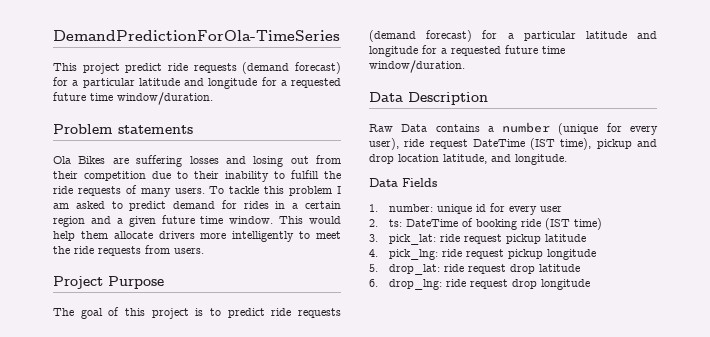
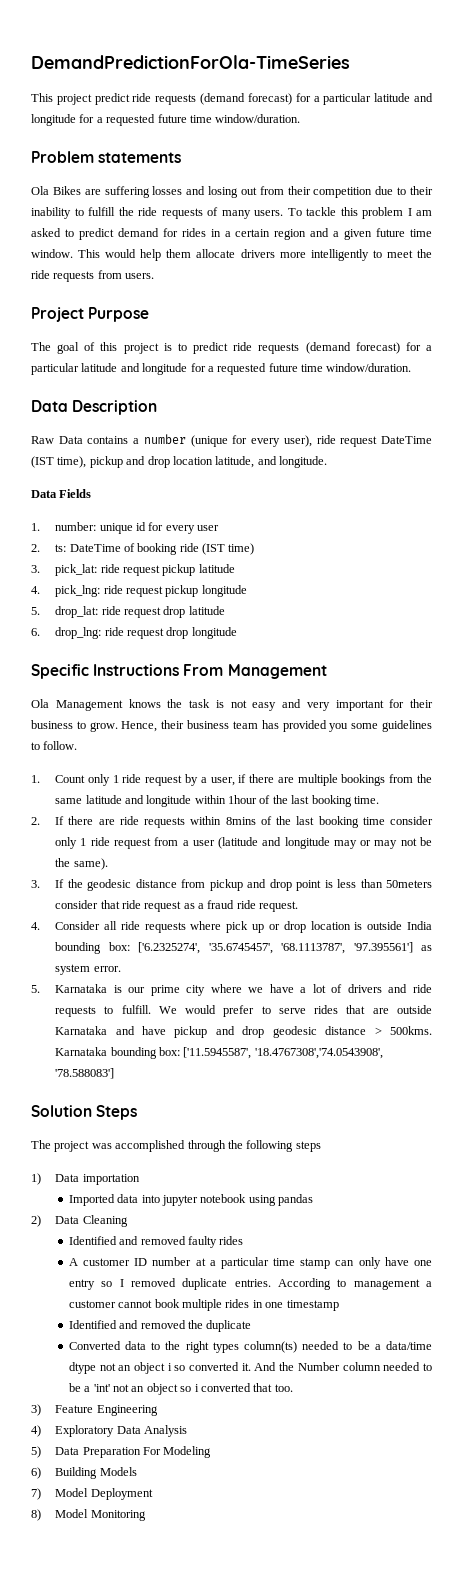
+ Specific Instructions From Management
+ Ola Management knows the task is not easy and very important for their business to grow. Hence, their business team has provided you some guidelines to follow.
+ 1. Count only 1 ride request by a user, if there are multiple bookings from the same latitude and longitude within 1hour of the last booking time.
+ 2. If there are ride requests within 8mins of the last booking time consider only 1 ride request from a user (latitude and longitude may or may not be the same).
+ 3. If the geodesic distance from pickup and drop point is less than 50meters consider that ride request as a fraud ride request.
+ 4. Consider all ride requests where pick up or drop location is outside India bounding box: ['6.2325274', '35.6745457', '68.1113787', '97.395561'] as system error.
+ 5. Karnataka is our prime city where we have a lot of drivers and ride requests to fulfill. We would prefer to serve rides that are outside Karnataka and have pickup and drop geodesic distance > 500kms. Karnataka bounding box: ['11.5945587', '18.4767308','74.0543908', '78.588083']
+ Solution Steps
+ The project was accomplished through the following steps
+ 1) Data importation
+ Imported data into jupyter notebook using pandas
+ 2) Data Cleaning
+ Identified and removed faulty rides
+ A customer ID number at a particular time stamp can only have one entry so I removed duplicate entries. According to management a customer cannot book multiple rides in one timestamp
+ Identified and removed the duplicate
+ Converted data to the right types column(ts) needed to be a data/time dtype not an object i so converted it. And the Number column needed to be a 'int' not an object so i converted that too.
+ 3) Feature Engineering
+ 4) Exploratory Data Analysis
+ 5) Data Preparation For Modeling
+ 6) Building Models
+ 7) Model Deployment
+ 8) Model Monitoring

